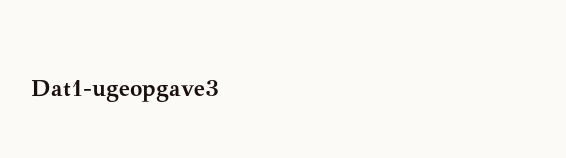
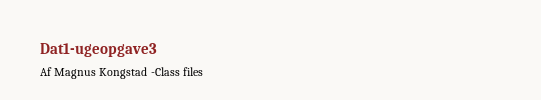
+ Af Magnus Kongstad -Class files

